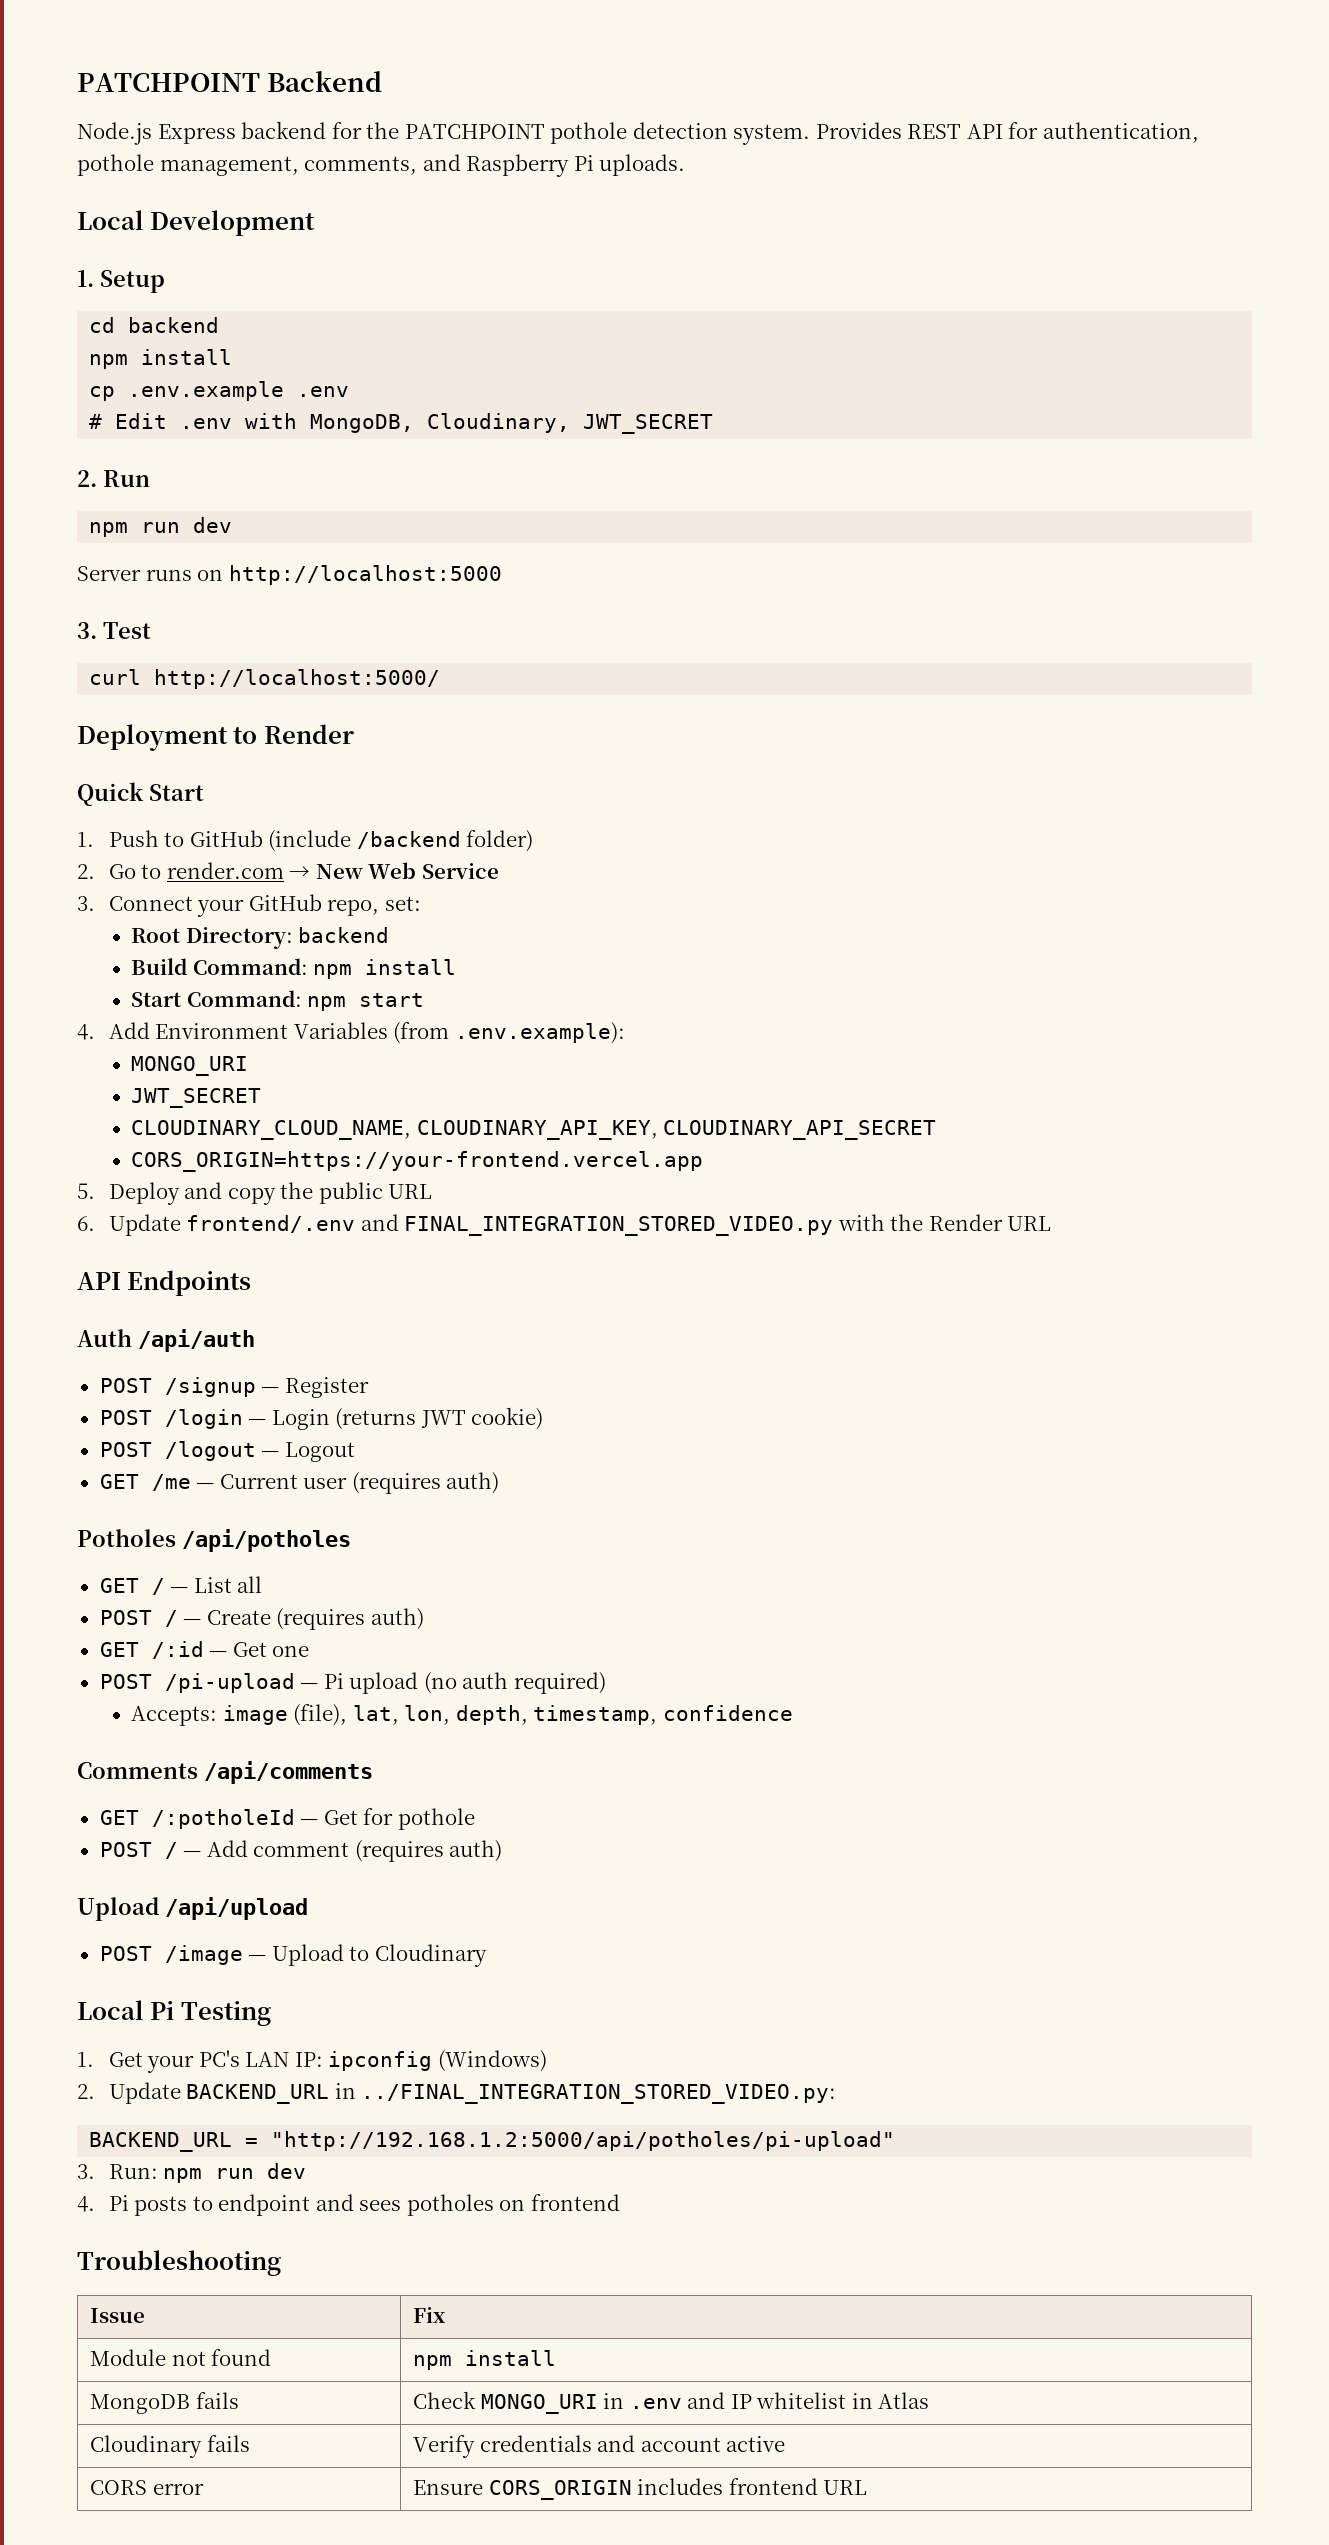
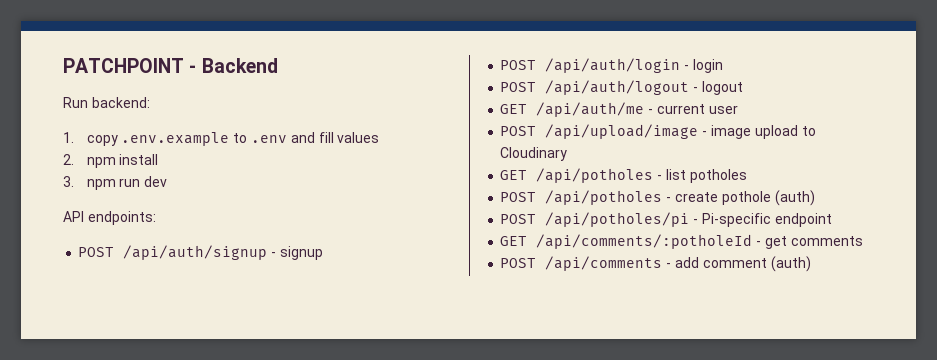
- PATCHPOINT Backend
+ PATCHPOINT - Backend
- Node.js Express backend for the PATCHPOINT pothole detection system. Provides REST API for authentication, pothole management, comments, and Raspberry Pi uploads.
- Local Development
- 1. Setup
- cd backend
- npm install
- cp .env.example .env
- # Edit .env with MongoDB, Cloudinary, JWT_SECRET
- 2. Run
- npm run dev
- Server runs on http://localhost:5000
- 3. Test
- curl http://localhost:5000/
- Deployment to Render
- Quick Start
- 1. Push to GitHub (include /backend folder)
- 2. Go to render.com → New Web Service
- 3. Connect your GitHub repo, set:
- Root Directory: backend
- Build Command: npm install
- Start Command: npm start
- 4. Add Environment Variables (from .env.example):
- MONGO_URI
- JWT_SECRET
- CLOUDINARY_CLOUD_NAME, CLOUDINARY_API_KEY, CLOUDINARY_API_SECRET
- CORS_ORIGIN=https://your-frontend.vercel.app
- 5. Deploy and copy the public URL
- 6. Update frontend/.env and FINAL_INTEGRATION_STORED_VIDEO.py with the Render URL
- API Endpoints
- Auth /api/auth
- POST /signup — Register
- POST /login — Login (returns JWT cookie)
- POST /logout — Logout
- GET /me — Current user (requires auth)
- Potholes /api/potholes
- GET / — List all
- POST / — Create (requires auth)
- GET /:id — Get one
- POST /pi-upload — Pi upload (no auth required)
- Accepts: image (file), lat, lon, depth, timestamp, confidence
- Comments /api/comments
- GET /:potholeId — Get for pothole
- POST / — Add comment (requires auth)
- Upload /api/upload
- POST /image — Upload to Cloudinary
- Local Pi Testing
- 1. Get your PC's LAN IP: ipconfig (Windows)
- 2. Update BACKEND_URL in ../FINAL_INTEGRATION_STORED_VIDEO.py:
- BACKEND_URL = "http://192.168.1.2:5000/api/potholes/pi-upload"
- 3. Run: npm run dev
- 4. Pi posts to endpoint and sees potholes on frontend
- Troubleshooting
- Issue | Fix
- Module not found | npm install
- MongoDB fails | Check MONGO_URI in .env and IP whitelist in Atlas
- Cloudinary fails | Verify credentials and account active
- CORS error | Ensure CORS_ORIGIN includes frontend URL
+ Run backend:
+ 1. copy .env.example to .env and fill values
+ 2. npm install
+ 3. npm run dev
+ API endpoints:
+ POST /api/auth/signup - signup
+ POST /api/auth/login - login
+ POST /api/auth/logout - logout
+ GET /api/auth/me - current user
+ POST /api/upload/image - image upload to Cloudinary
+ GET /api/potholes - list potholes
+ POST /api/potholes - create pothole (auth)
+ POST /api/potholes/pi - Pi-specific endpoint
+ GET /api/comments/:potholeId - get comments
+ POST /api/comments - add comment (auth)

